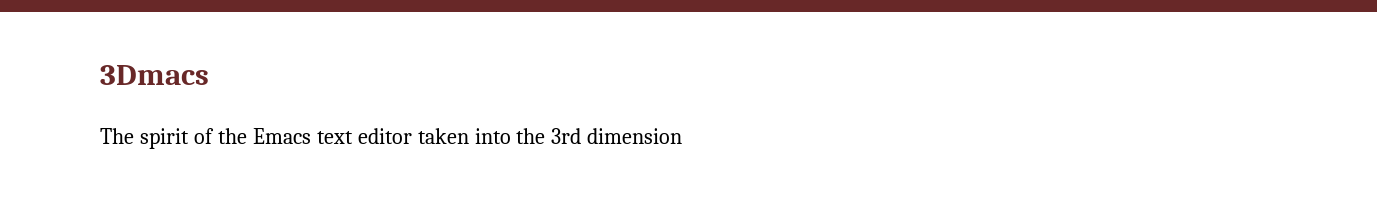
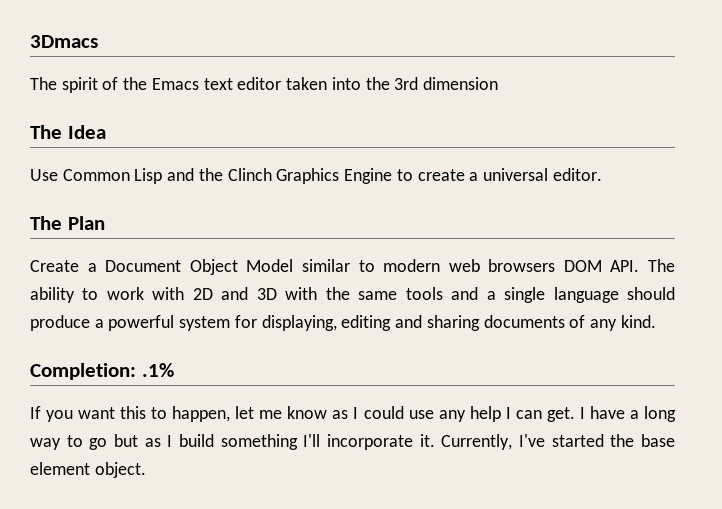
+ The Idea
+ Use Common Lisp and the Clinch Graphics Engine to create a universal editor.
+ The Plan
+ Create a Document Object Model similar to modern web browsers DOM API. The ability to work with 2D and 3D with the same tools and a single language should produce a powerful system for displaying, editing and sharing documents of any kind.
+ Completion: .1%
+ If you want this to happen, let me know as I could use any help I can get. I have a long way to go but as I build something I'll incorporate it. Currently, I've started the base element object.

